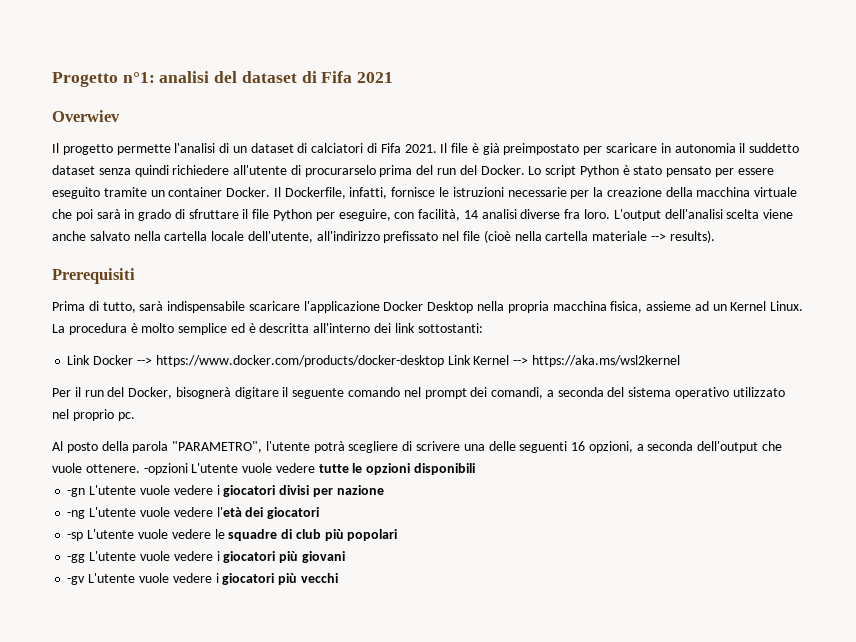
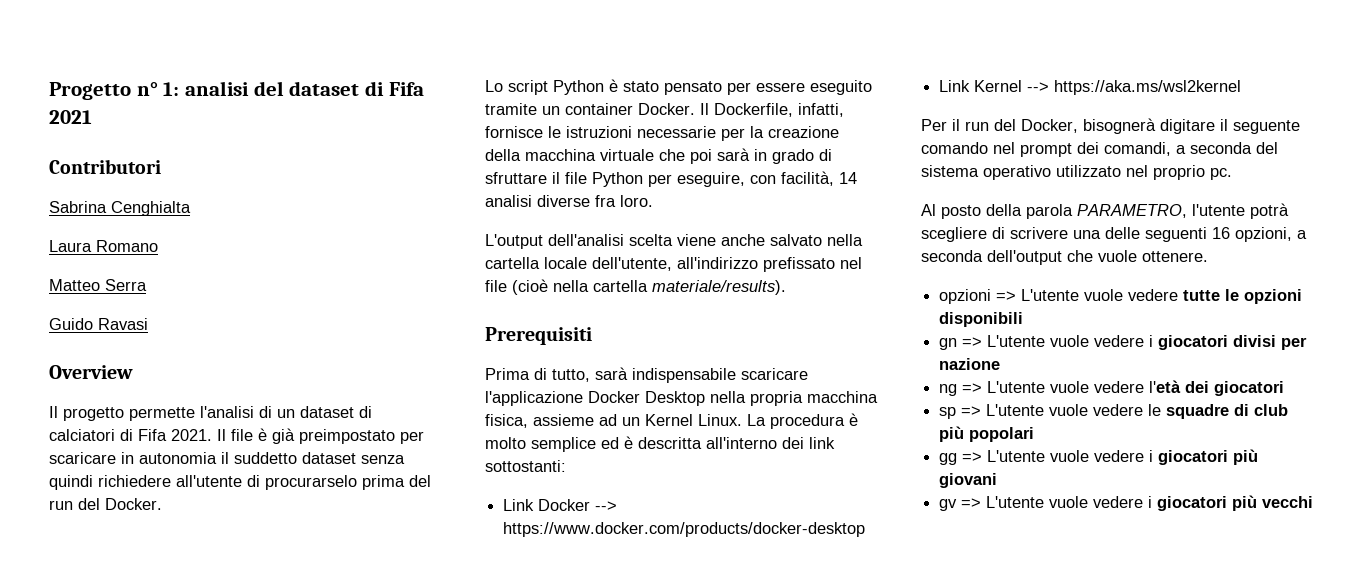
- Progetto n°1: analisi del dataset di Fifa 2021
+ Progetto n° 1: analisi del dataset di Fifa 2021
- Overwiev
+ Contributori
+ Sabrina Cenghialta
+ Laura Romano
+ Matteo Serra
+ Guido Ravasi
+ Overview
- Il file è già preimpostato per scaricare in autonomia il suddetto dataset senza quindi richiedere all'utente di procurarselo prima del run del Docker. Lo script Python è stato pensato per essere eseguito tramite un container Docker.
+ Il file è già preimpostato per scaricare in autonomia il suddetto dataset senza quindi richiedere all'utente di procurarselo prima del run del Docker.
+ Lo script Python è stato pensato per essere eseguito tramite un container Docker.
- Il Dockerfile, infatti, fornisce le istruzioni necessarie per la creazione della macchina virtuale che poi sarà in grado di sfruttare il file Python per eseguire, con facilità, 14 analisi diverse fra loro. L'output dell'analisi scelta viene anche salvato nella cartella locale dell'utente, all'indirizzo prefissato nel file (cioè nella cartella materiale --> results).
+ Il Dockerfile, infatti, fornisce le istruzioni necessarie per la creazione della macchina virtuale che poi sarà in grado di sfruttare il file Python per eseguire, con facilità, 14 analisi diverse fra loro.
+ L'output dell'analisi scelta viene anche salvato nella cartella locale dell'utente, all'indirizzo prefissato nel file (cioè nella cartella materiale/results).
- Link Docker --> https://www.docker.com/products/docker-desktop Link Kernel --> https://aka.ms/wsl2kernel
+ Link Docker --> https://www.docker.com/products/docker-desktop
+ Link Kernel --> https://aka.ms/wsl2kernel
- Al posto della parola "PARAMETRO", l'utente potrà scegliere di scrivere una delle seguenti 16 opzioni, a seconda dell'output che vuole ottenere. -opzioni L'utente vuole vedere tutte le opzioni disponibili
+ Al posto della parola PARAMETRO, l'utente potrà scegliere di scrivere una delle seguenti 16 opzioni, a seconda dell'output che vuole ottenere.
+ opzioni => L'utente vuole vedere tutte le opzioni disponibili
- -gn L'utente vuole vedere i giocatori divisi per nazione
+ gn => L'utente vuole vedere i giocatori divisi per nazione
- -ng L'utente vuole vedere l'età dei giocatori
+ ng => L'utente vuole vedere l'età dei giocatori
- -sp L'utente vuole vedere le squadre di club più popolari
+ sp => L'utente vuole vedere le squadre di club più popolari
- -gg L'utente vuole vedere i giocatori più giovani
+ gg => L'utente vuole vedere i giocatori più giovani
- -gv L'utente vuole vedere i giocatori più vecchi
+ gv => L'utente vuole vedere i giocatori più vecchi

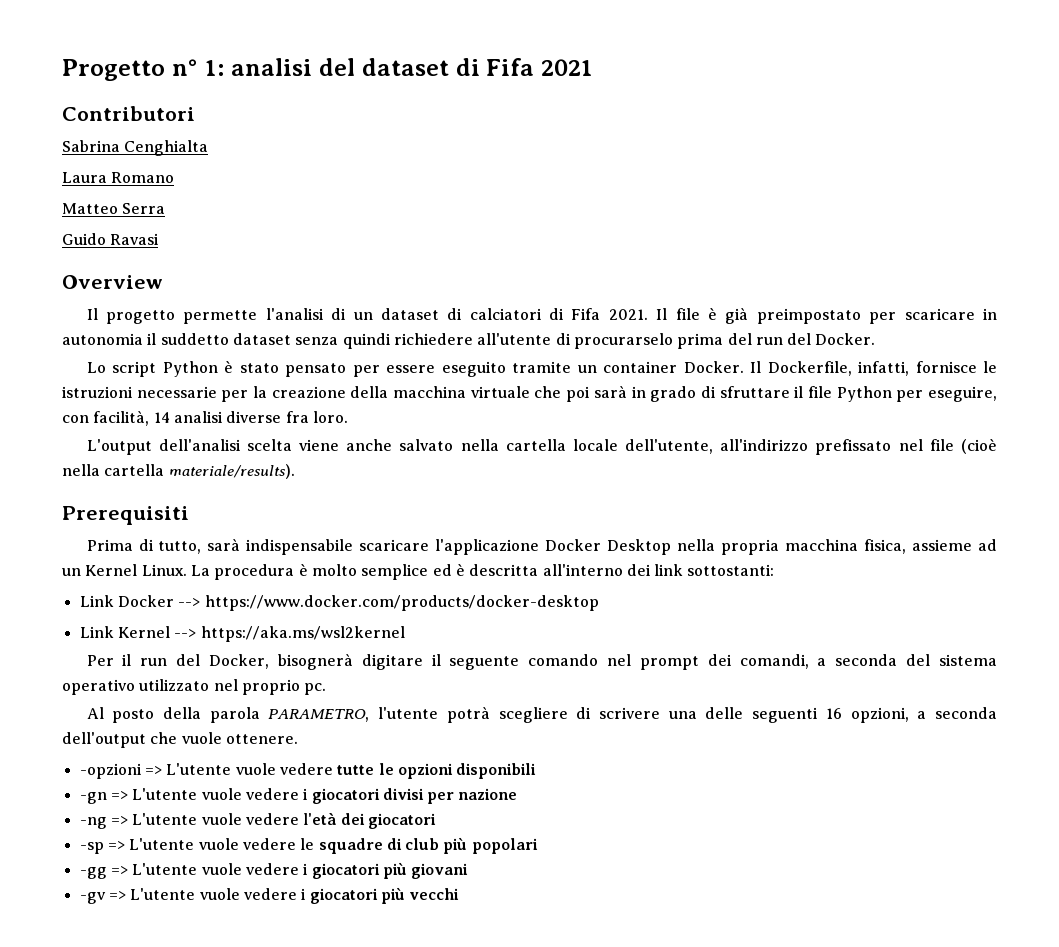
- opzioni => L'utente vuole vedere tutte le opzioni disponibili
+ -opzioni => L'utente vuole vedere tutte le opzioni disponibili
- gn => L'utente vuole vedere i giocatori divisi per nazione
+ -gn => L'utente vuole vedere i giocatori divisi per nazione
- ng => L'utente vuole vedere l'età dei giocatori
+ -ng => L'utente vuole vedere l'età dei giocatori
- sp => L'utente vuole vedere le squadre di club più popolari
+ -sp => L'utente vuole vedere le squadre di club più popolari
- gg => L'utente vuole vedere i giocatori più giovani
+ -gg => L'utente vuole vedere i giocatori più giovani
- gv => L'utente vuole vedere i giocatori più vecchi
+ -gv => L'utente vuole vedere i giocatori più vecchi

